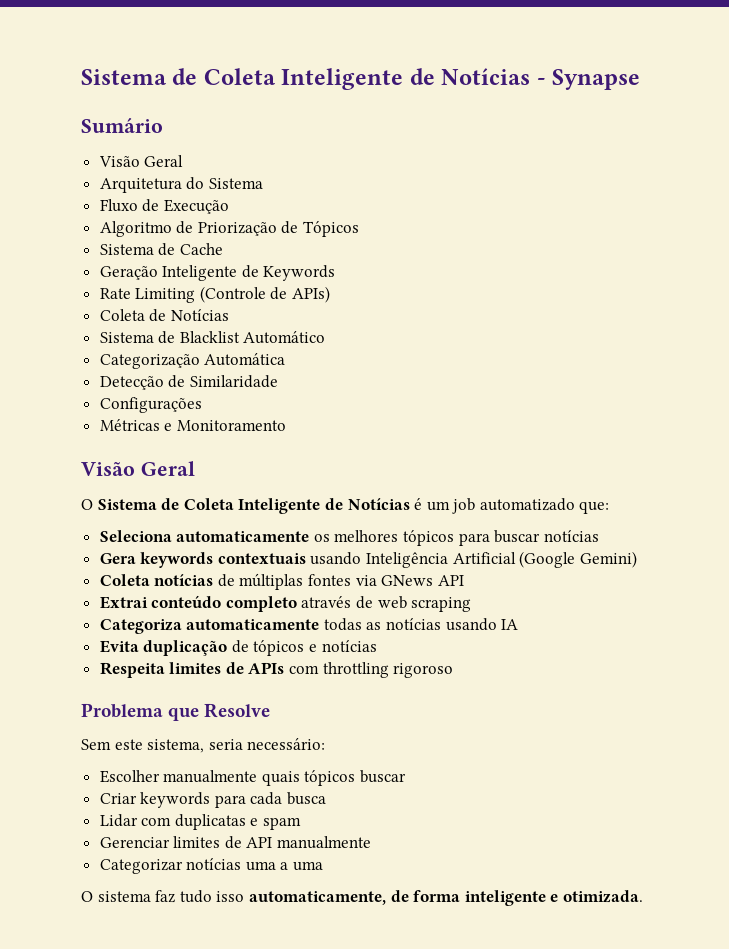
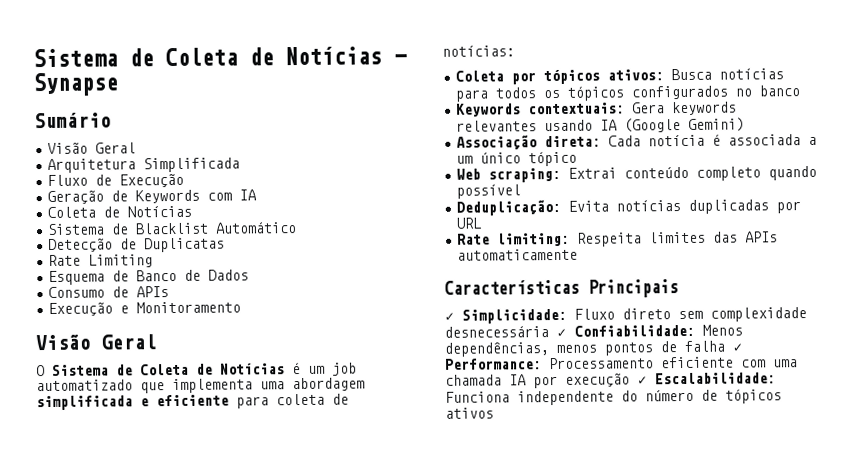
- Sistema de Coleta Inteligente de Notícias - Synapse
+ Sistema de Coleta de Notícias - Synapse
- Arquitetura do Sistema
+ Arquitetura Simplificada
- Algoritmo de Priorização de Tópicos
- Sistema de Cache
- Geração Inteligente de Keywords
- Rate Limiting (Controle de APIs)
+ Geração de Keywords com IA
- Categorização Automática
- Detecção de Similaridade
- Configurações
- Métricas e Monitoramento
+ Detecção de Duplicatas
+ Rate Limiting
+ Esquema de Banco de Dados
+ Consumo de APIs
+ Execução e Monitoramento
- O Sistema de Coleta Inteligente de Notícias é um job automatizado que:
- Seleciona automaticamente os melhores tópicos para buscar notícias
- Gera keywords contextuais usando Inteligência Artificial (Google Gemini)
- Coleta notícias de múltiplas fontes via GNews API
- Extrai conteúdo completo através de web scraping
- Categoriza automaticamente todas as notícias usando IA
- Evita duplicação de tópicos e notícias
- Respeita limites de APIs com throttling rigoroso
- Problema que Resolve
- Sem este sistema, seria necessário:
- Escolher manualmente quais tópicos buscar
- Criar keywords para cada busca
- Lidar com duplicatas e spam
- Gerenciar limites de API manualmente
- Categorizar notícias uma a uma
- O sistema faz tudo isso automaticamente, de forma inteligente e otimizada.
+ O Sistema de Coleta de Notícias é um job automatizado que implementa uma abordagem simplificada e eficiente para coleta de notícias:
+ Coleta por tópicos ativos: Busca notícias para todos os tópicos configurados no banco
+ Keywords contextuais: Gera keywords relevantes usando IA (Google Gemini)
+ Associação direta: Cada notícia é associada a um único tópico
+ Web scraping: Extrai conteúdo completo quando possível
+ Deduplicação: Evita notícias duplicadas por URL
+ Rate limiting: Respeita limites das APIs automaticamente
+ Características Principais
+ ✓ Simplicidade: Fluxo direto sem complexidade desnecessária ✓ Confiabilidade: Menos dependências, menos pontos de falha ✓ Performance: Processamento eficiente com uma chamada IA por execução ✓ Escalabilidade: Funciona independente do número de tópicos ativos

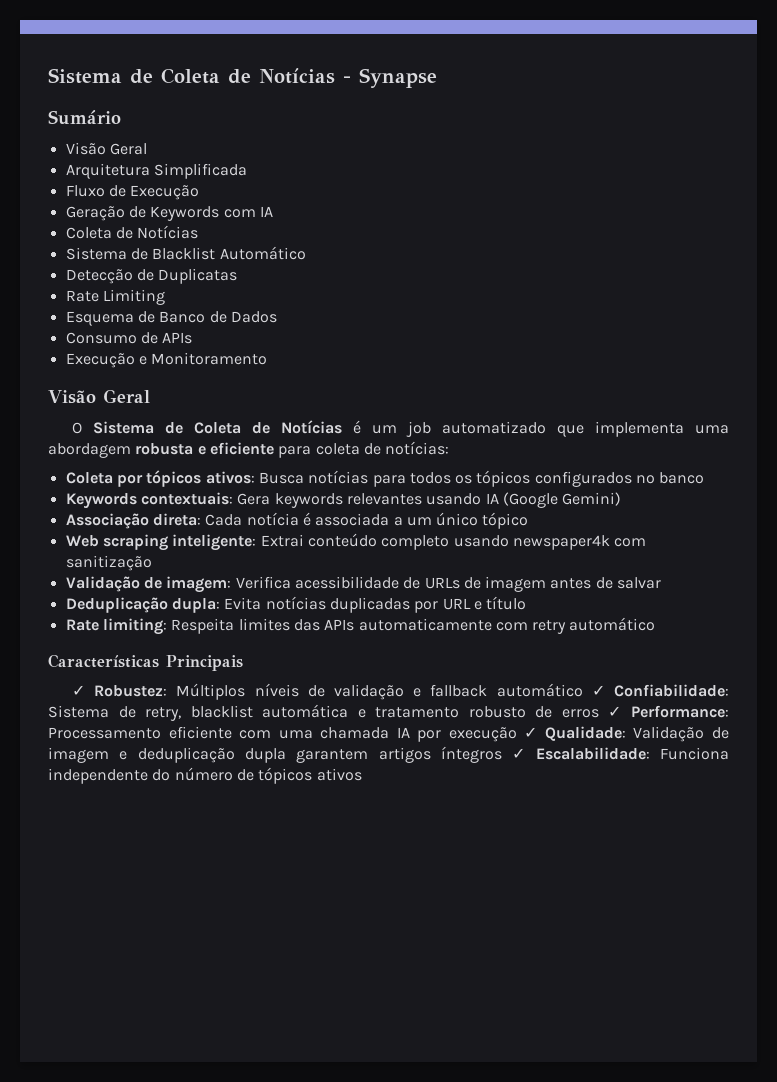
- O Sistema de Coleta de Notícias é um job automatizado que implementa uma abordagem simplificada e eficiente para coleta de notícias:
+ O Sistema de Coleta de Notícias é um job automatizado que implementa uma abordagem robusta e eficiente para coleta de notícias:
- Web scraping: Extrai conteúdo completo quando possível
- Deduplicação: Evita notícias duplicadas por URL
+ Web scraping inteligente: Extrai conteúdo completo usando newspaper4k com sanitização
+ Validação de imagem: Verifica acessibilidade de URLs de imagem antes de salvar
+ Deduplicação dupla: Evita notícias duplicadas por URL e título
- Rate limiting: Respeita limites das APIs automaticamente
+ Rate limiting: Respeita limites das APIs automaticamente com retry automático
- ✓ Simplicidade: Fluxo direto sem complexidade desnecessária ✓ Confiabilidade: Menos dependências, menos pontos de falha ✓ Performance: Processamento eficiente com uma chamada IA por execução ✓ Escalabilidade: Funciona independente do número de tópicos ativos
+ ✓ Robustez: Múltiplos níveis de validação e fallback automático ✓ Confiabilidade: Sistema de retry, blacklist automática e tratamento robusto de erros ✓ Performance: Processamento eficiente com uma chamada IA por execução ✓ Qualidade: Validação de imagem e deduplicação dupla garantem artigos íntegros ✓ Escalabilidade: Funciona independente do número de tópicos ativos

